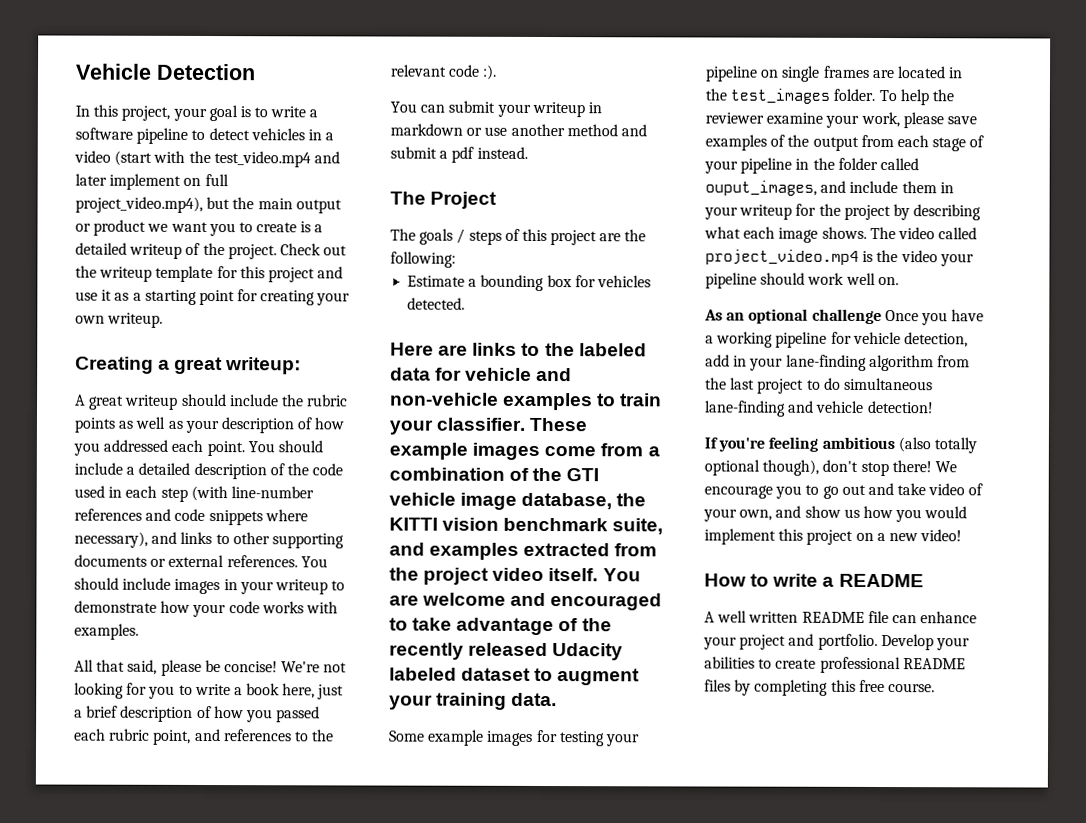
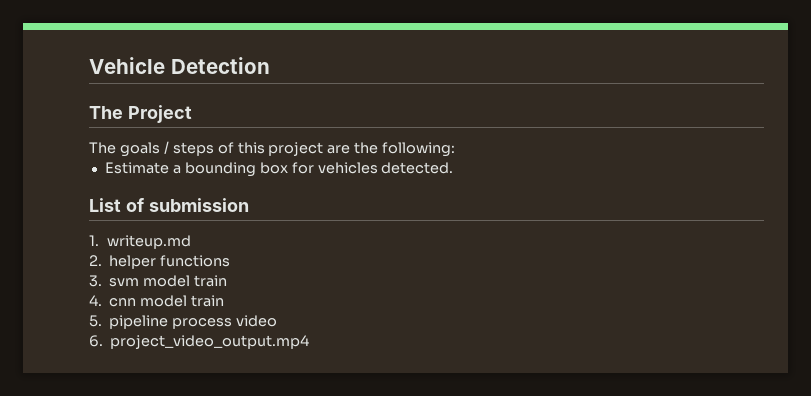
- In this project, your goal is to write a software pipeline to detect vehicles in a video (start with the test_video.mp4 and later implement on full project_video.mp4), but the main output or product we want you to create is a detailed writeup of the project. Check out the writeup template for this project and use it as a starting point for creating your own writeup.
- Creating a great writeup:
- A great writeup should include the rubric points as well as your description of how you addressed each point. You should include a detailed description of the code used in each step (with line-number references and code snippets where necessary), and links to other supporting documents or external references. You should include images in your writeup to demonstrate how your code works with examples.
- All that said, please be concise! We're not looking for you to write a book here, just a brief description of how you passed each rubric point, and references to the relevant code :).
- You can submit your writeup in markdown or use another method and submit a pdf instead.
- Here are links to the labeled data for vehicle and non-vehicle examples to train your classifier. These example images come from a combination of the GTI vehicle image database, the KITTI vision benchmark suite, and examples extracted from the project video itself. You are welcome and encouraged to take advantage of the recently released Udacity labeled dataset to augment your training data.
- Some example images for testing your pipeline on single frames are located in the test_images folder. To help the reviewer examine your work, please save examples of the output from each stage of your pipeline in the folder called ouput_images, and include them in your writeup for the project by describing what each image shows. The video called project_video.mp4 is the video your pipeline should work well on.
- As an optional challenge Once you have a working pipeline for vehicle detection, add in your lane-finding algorithm from the last project to do simultaneous lane-finding and vehicle detection!
- If you're feeling ambitious (also totally optional though), don't stop there! We encourage you to go out and take video of your own, and show us how you would implement this project on a new video!
- How to write a README
- A well written README file can enhance your project and portfolio. Develop your abilities to create professional README files by completing this free course.
+ List of submission
+ 1. writeup.md
+ 2. helper functions
+ 3. svm model train
+ 4. cnn model train
+ 5. pipeline process video
+ 6. project_video_output.mp4

